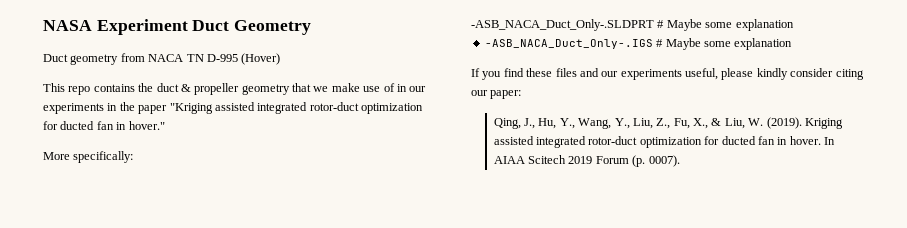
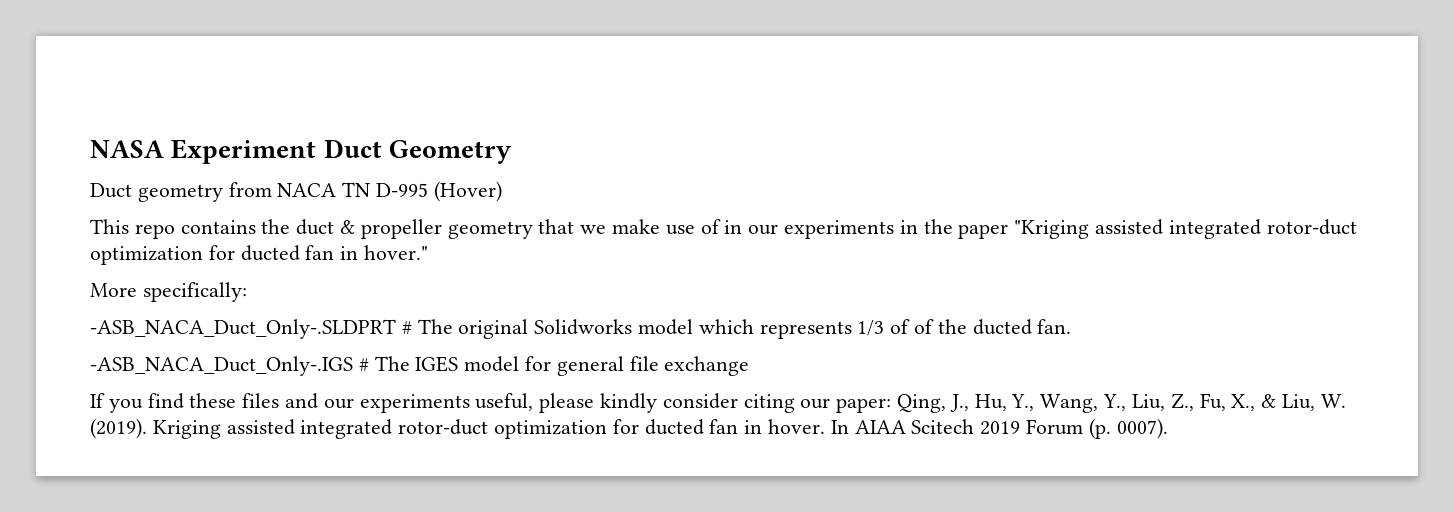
- -ASB_NACA_Duct_Only-.SLDPRT # Maybe some explanation
- -ASB_NACA_Duct_Only-.IGS # Maybe some explanation
+ -ASB_NACA_Duct_Only-.SLDPRT # The original Solidworks model which represents 1/3 of of the ducted fan.
+ -ASB_NACA_Duct_Only-.IGS # The IGES model for general file exchange
- If you find these files and our experiments useful, please kindly consider citing our paper:
- Qing, J., Hu, Y., Wang, Y., Liu, Z., Fu, X., & Liu, W. (2019).
+ If you find these files and our experiments useful, please kindly consider citing our paper: Qing, J., Hu, Y., Wang, Y., Liu, Z., Fu, X., & Liu, W. (2019).

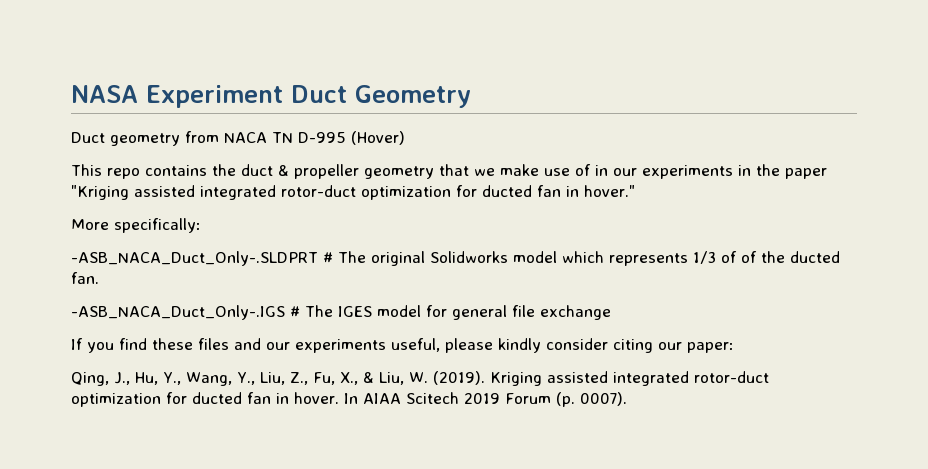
- If you find these files and our experiments useful, please kindly consider citing our paper: Qing, J., Hu, Y., Wang, Y., Liu, Z., Fu, X., & Liu, W. (2019).
+ If you find these files and our experiments useful, please kindly consider citing our paper:
+ Qing, J., Hu, Y., Wang, Y., Liu, Z., Fu, X., & Liu, W. (2019).

